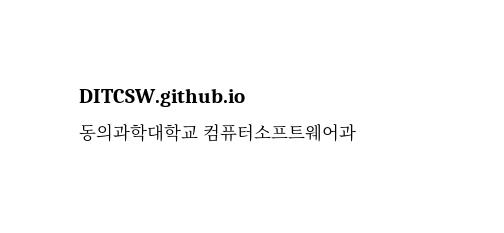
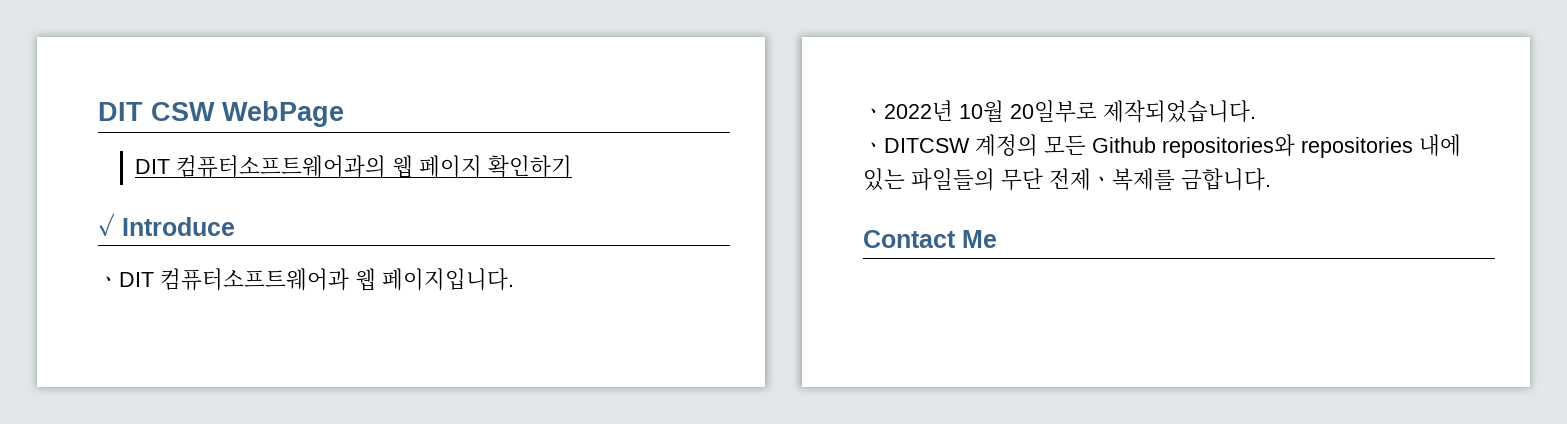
- DITCSW.github.io
- 동의과학대학교 컴퓨터소프트웨어과
+ DIT CSW WebPage
+ DIT 컴퓨터소프트웨어과의 웹 페이지 확인하기
+ ✓ Introduce
+ ㆍDIT 컴퓨터소프트웨어과 웹 페이지입니다.
+ ㆍ2022년 10월 20일부로 제작되었습니다.
+ ㆍDITCSW 계정의 모든 Github repositories와 repositories 내에 있는 파일들의 무단 전제ㆍ복제를 금합니다.
+ Contact Me

